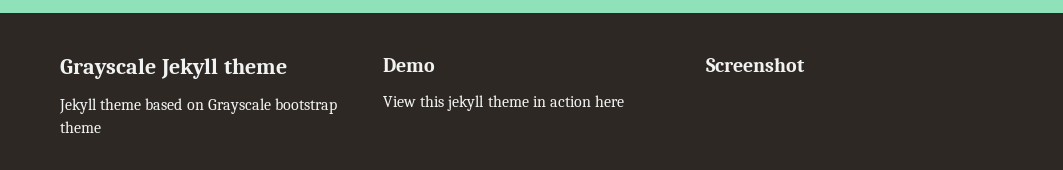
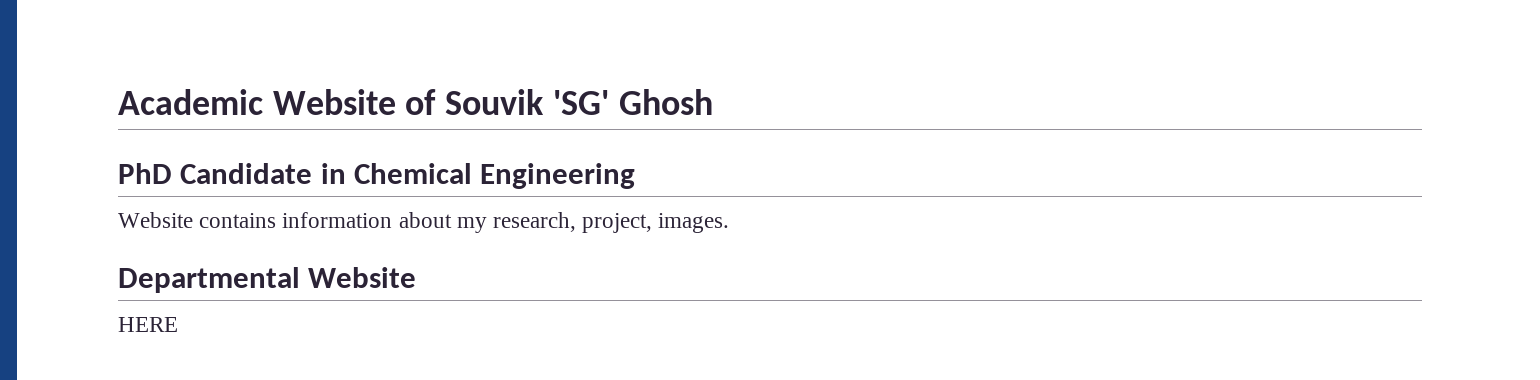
- Grayscale Jekyll theme
- Jekyll theme based on Grayscale bootstrap theme
- Demo
- View this jekyll theme in action here
- Screenshot
+ Academic Website of Souvik 'SG' Ghosh
+ PhD Candidate in Chemical Engineering
+ Website contains information about my research, project, images.
+ Departmental Website
+ HERE

